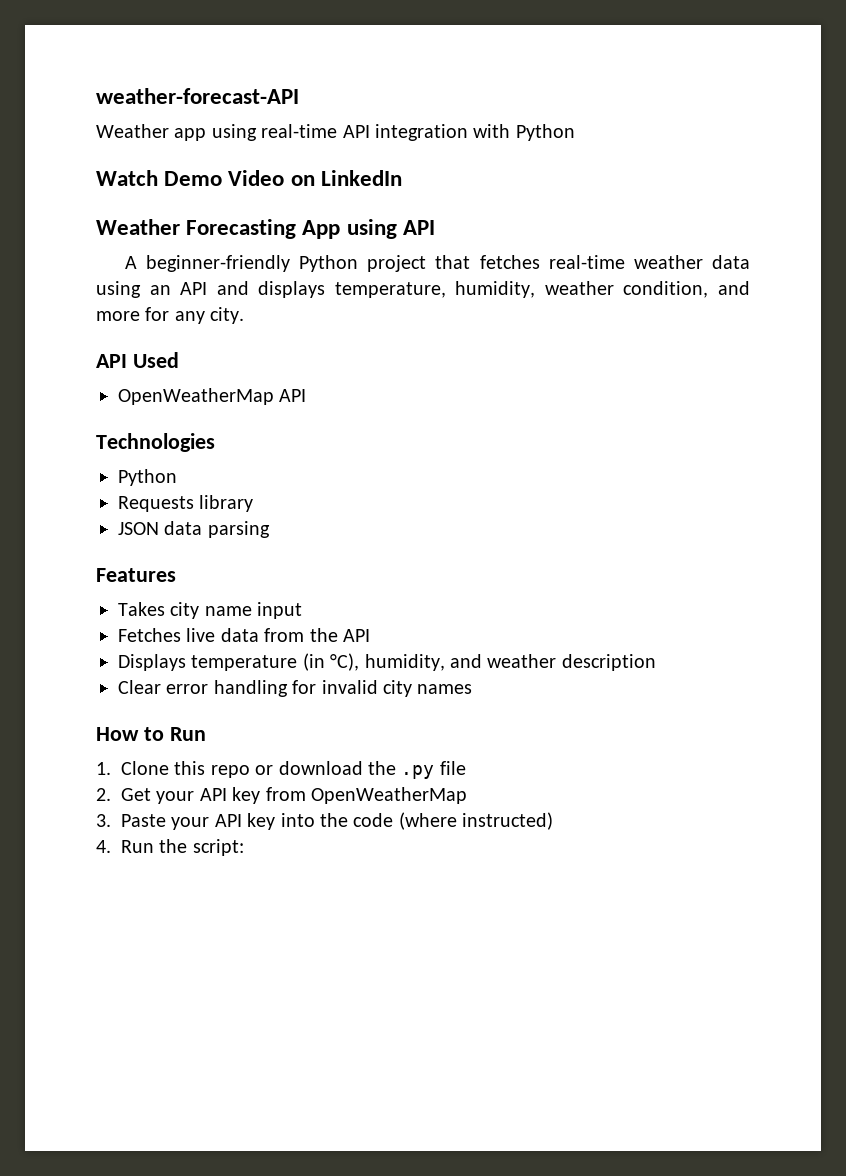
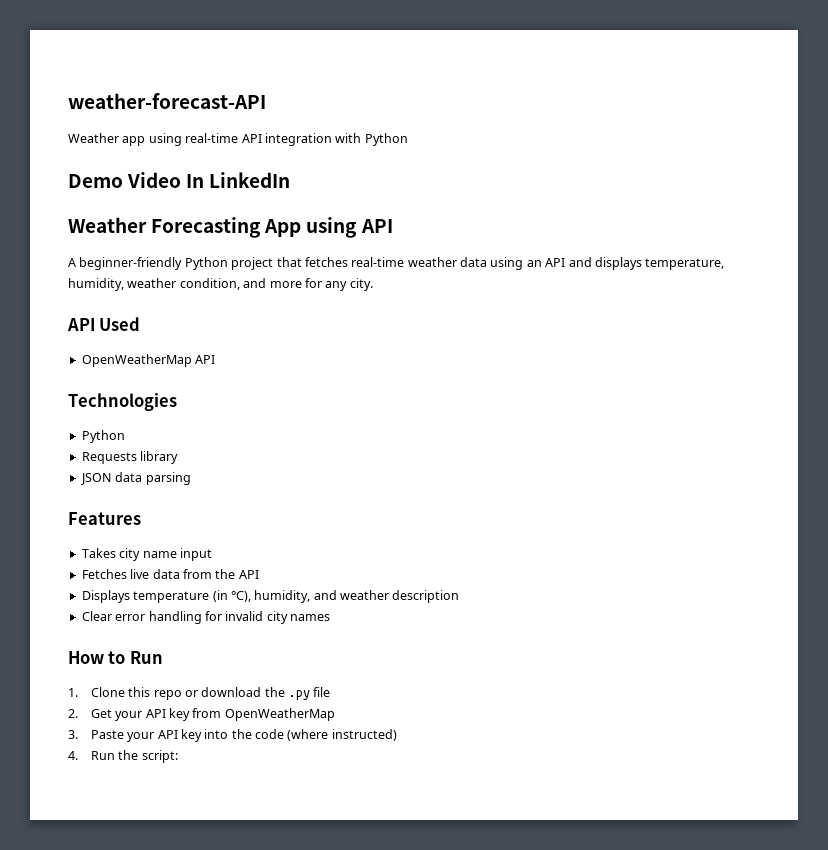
- Watch Demo Video on LinkedIn
+ Demo Video In LinkedIn

